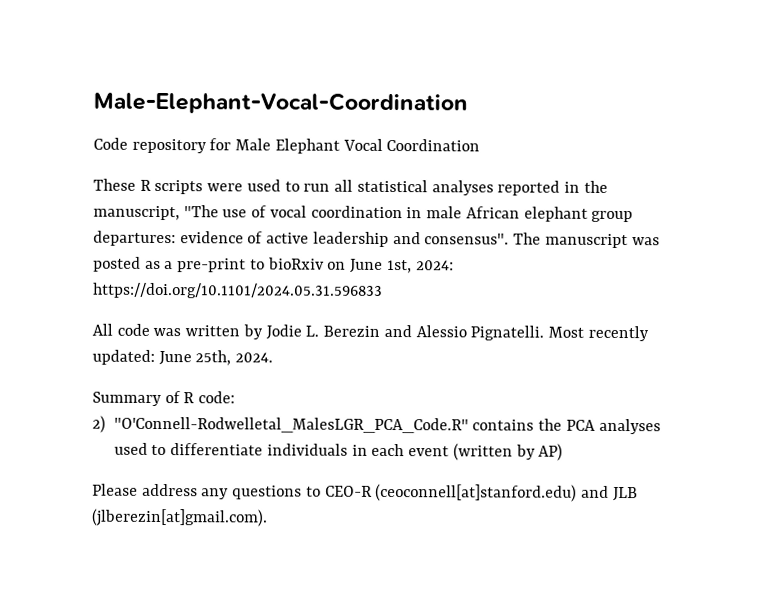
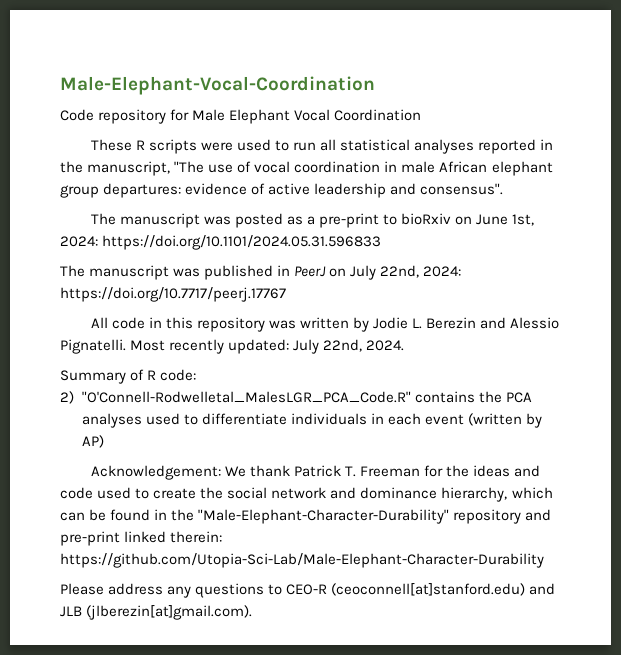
- These R scripts were used to run all statistical analyses reported in the manuscript, "The use of vocal coordination in male African elephant group departures: evidence of active leadership and consensus". The manuscript was posted as a pre-print to bioRxiv on June 1st, 2024: https://doi.org/10.1101/2024.05.31.596833
+ These R scripts were used to run all statistical analyses reported in the manuscript, "The use of vocal coordination in male African elephant group departures: evidence of active leadership and consensus".
+ The manuscript was posted as a pre-print to bioRxiv on June 1st, 2024: https://doi.org/10.1101/2024.05.31.596833
+ The manuscript was published in PeerJ on July 22nd, 2024: https://doi.org/10.7717/peerj.17767
- All code was written by Jodie L. Berezin and Alessio Pignatelli.
+ All code in this repository was written by Jodie L. Berezin and Alessio Pignatelli.
- Most recently updated: June 25th, 2024.
+ Most recently updated: July 22nd, 2024.
+ Acknowledgement: We thank Patrick T. Freeman for the ideas and code used to create the social network and dominance hierarchy, which can be found in the "Male-Elephant-Character-Durability" repository and pre-print linked therein: https://github.com/Utopia-Sci-Lab/Male-Elephant-Character-Durability

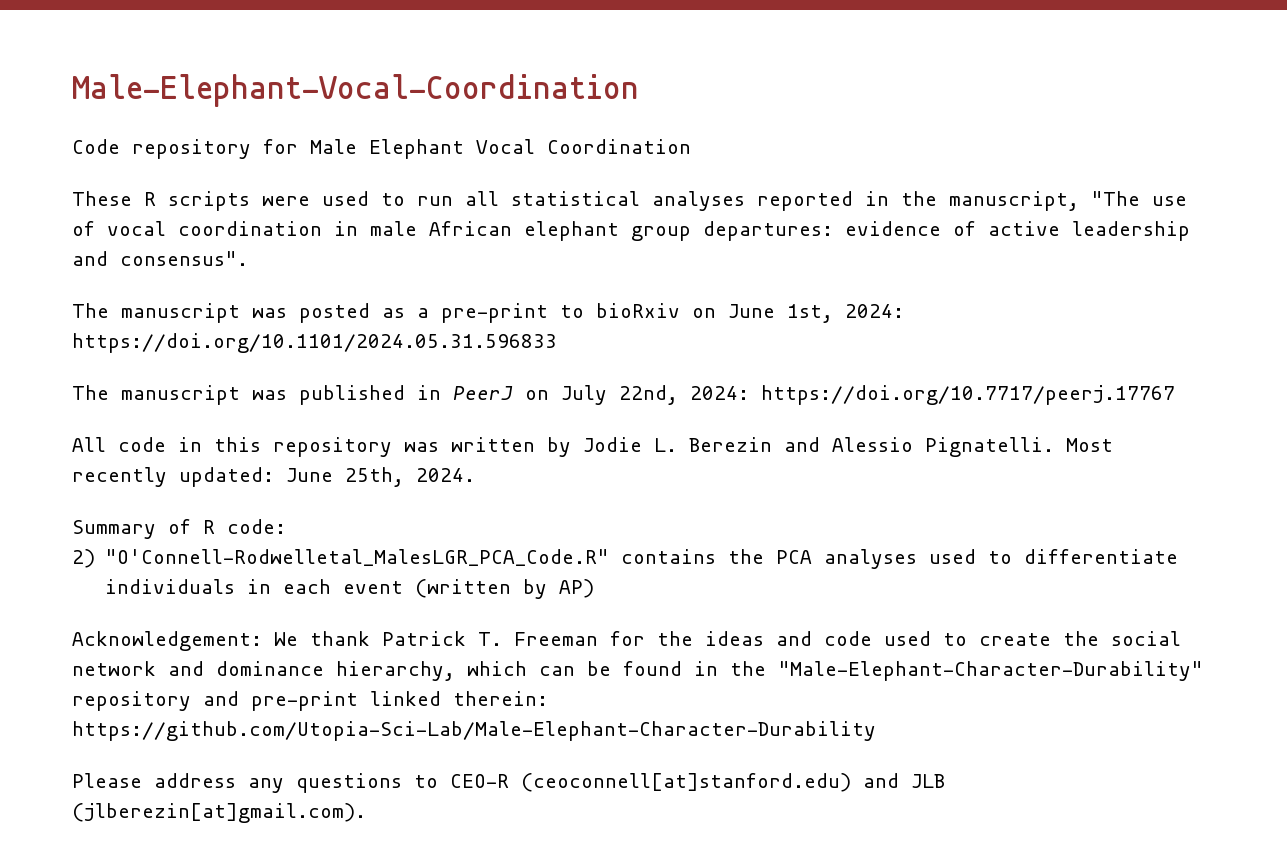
- Most recently updated: July 22nd, 2024.
+ Most recently updated: June 25th, 2024.

